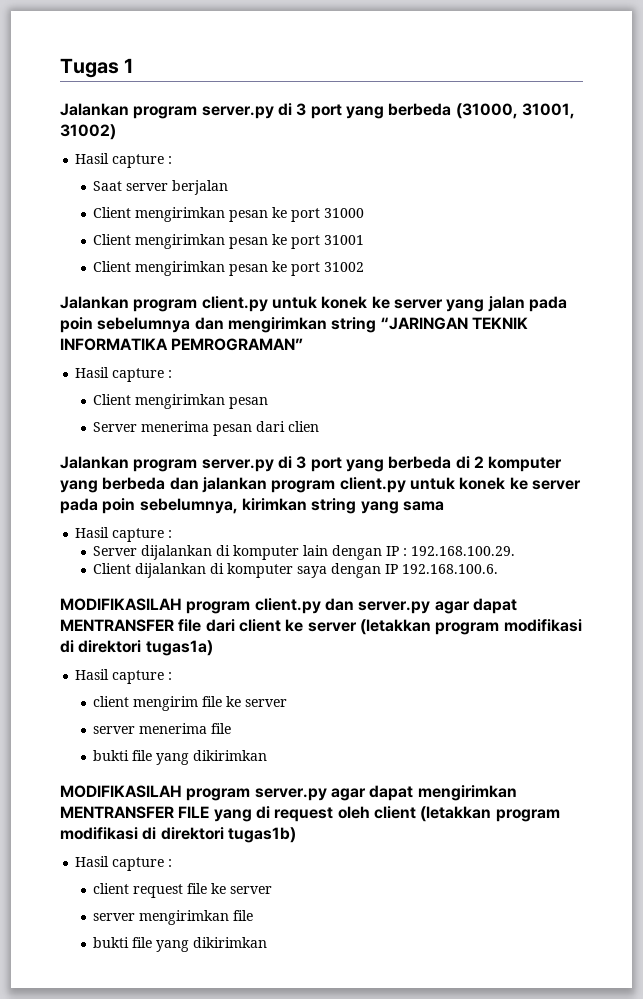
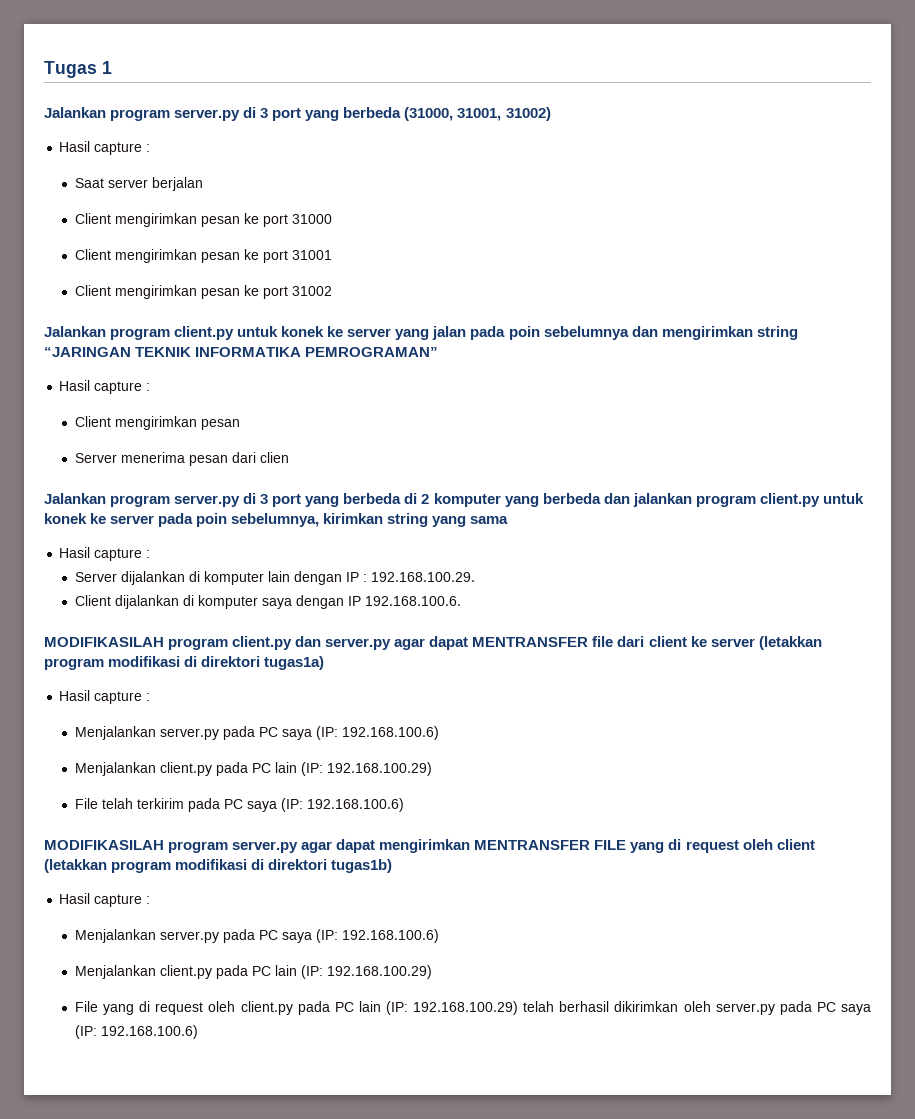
  MODIFIKASILAH program client.py dan server.py agar dapat MENTRANSFER file dari client ke server (letakkan program modifikasi di direktori tugas1a)
  Hasil capture :
- client mengirim file ke server
- server menerima file
- bukti file yang dikirimkan
+ Menjalankan server.py pada PC saya (IP: 192.168.100.6)
+ Menjalankan client.py pada PC lain (IP: 192.168.100.29)
+ File telah terkirim pada PC saya (IP: 192.168.100.6)
  MODIFIKASILAH program server.py agar dapat mengirimkan MENTRANSFER FILE yang di request oleh client (letakkan program modifikasi di direktori tugas1b)
  Hasil capture :
- client request file ke server
- server mengirimkan file
- bukti file yang dikirimkan
+ Menjalankan server.py pada PC saya (IP: 192.168.100.6)
+ Menjalankan client.py pada PC lain (IP: 192.168.100.29)
+ File yang di request oleh client.py pada PC lain (IP: 192.168.100.29) telah berhasil dikirimkan oleh server.py pada PC saya (IP: 192.168.100.6)

